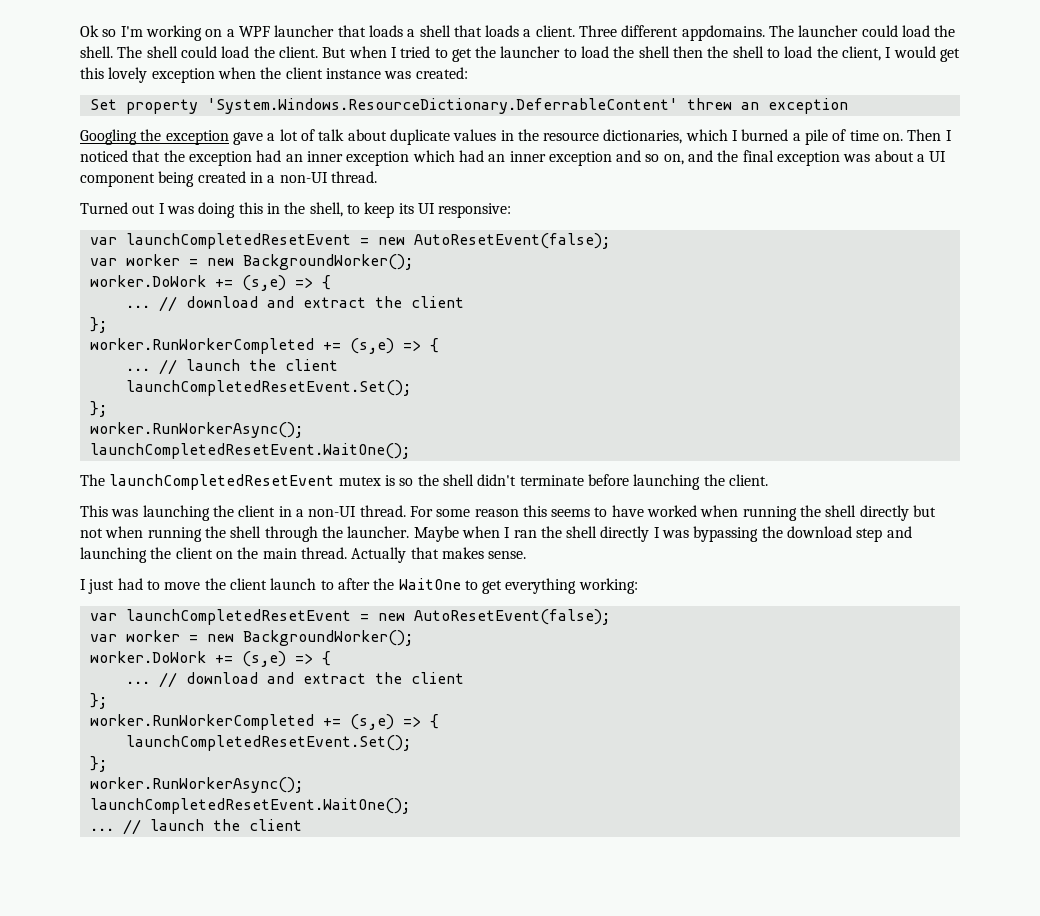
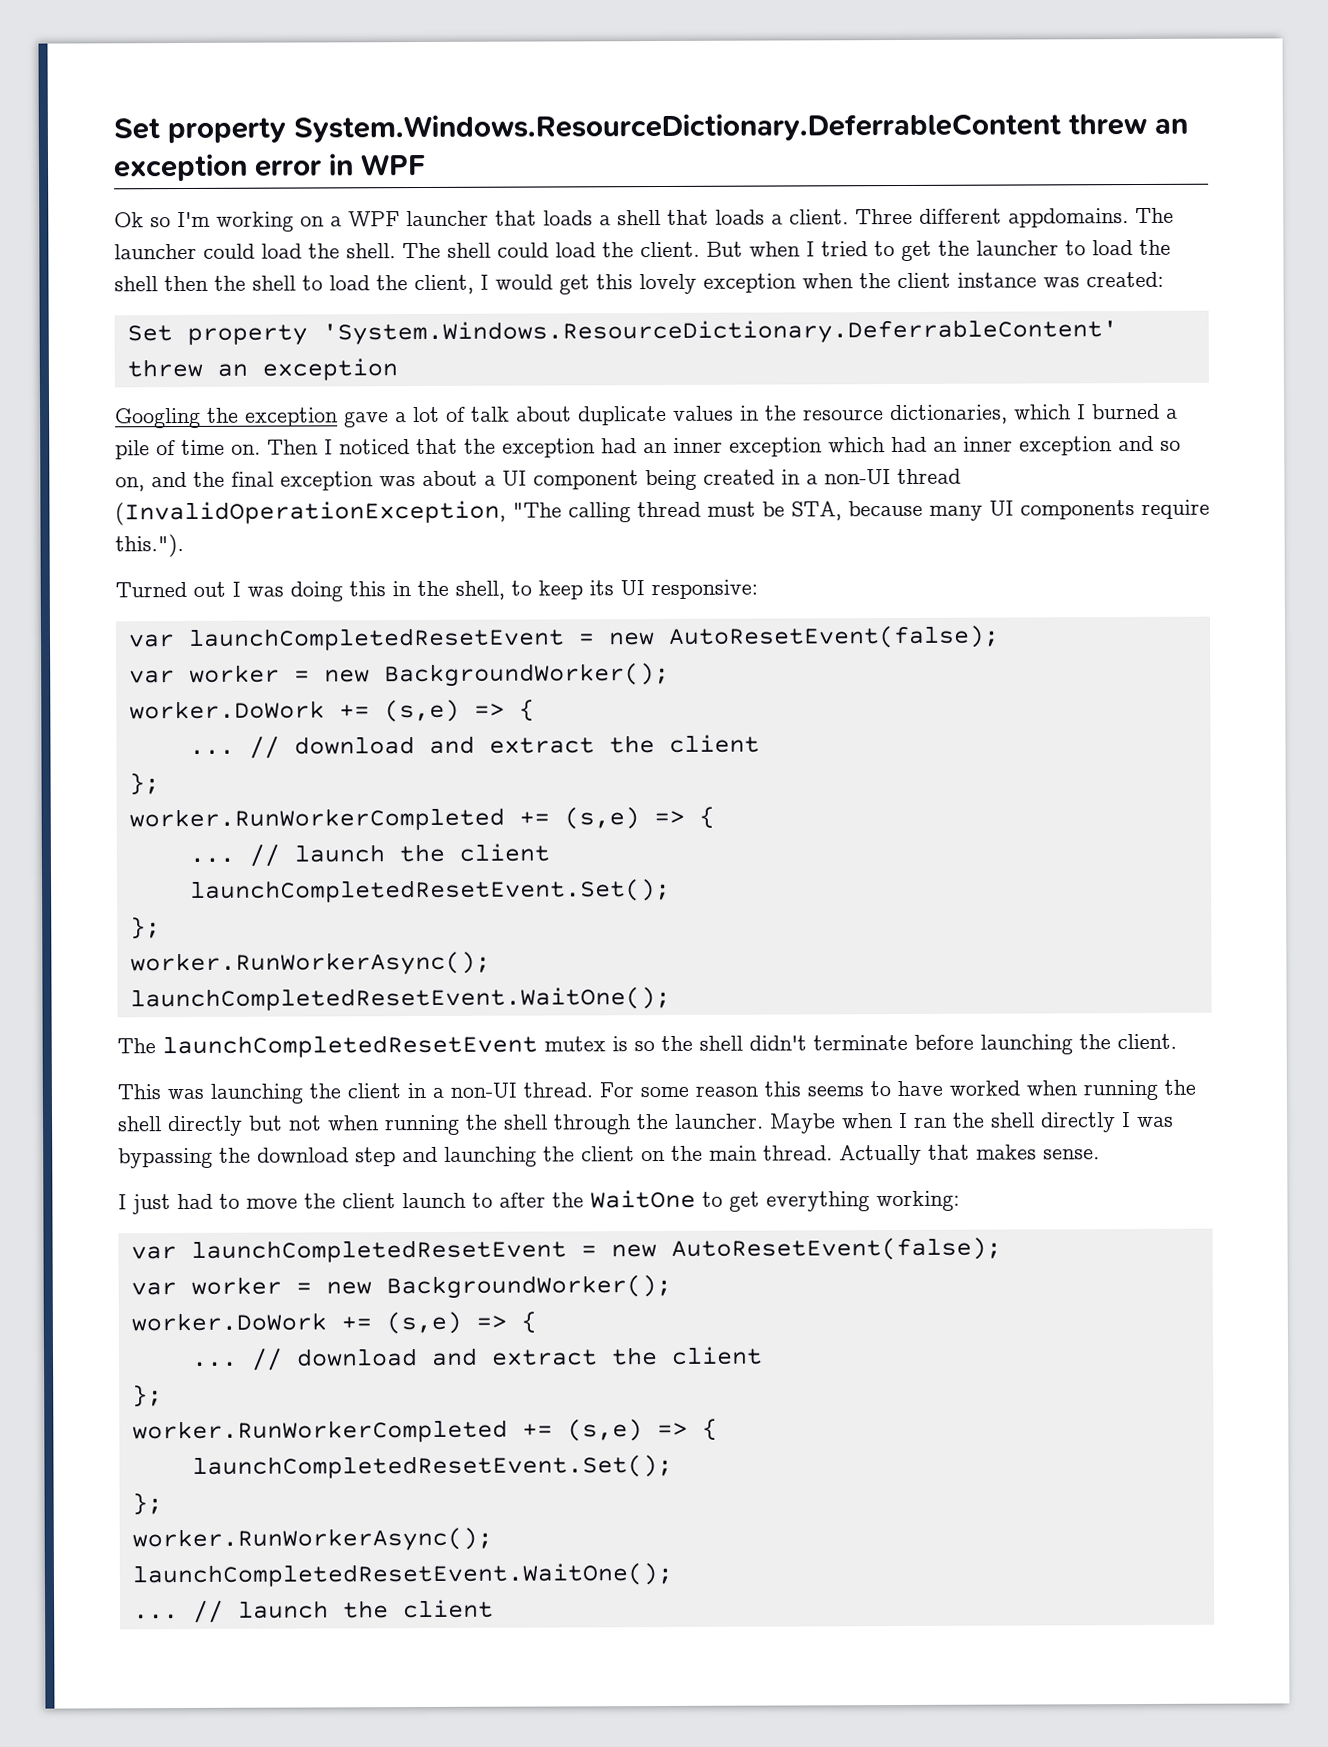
+ Set property System.Windows.ResourceDictionary.DeferrableContent threw an exception error in WPF
- Then I noticed that the exception had an inner exception which had an inner exception and so on, and the final exception was about a UI component being created in a non-UI thread.
+ Then I noticed that the exception had an inner exception which had an inner exception and so on, and the final exception was about a UI component being created in a non-UI thread (InvalidOperationException, "The calling thread must be STA, because many UI components require this.").

